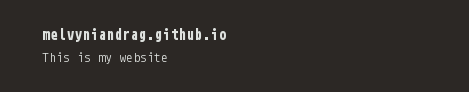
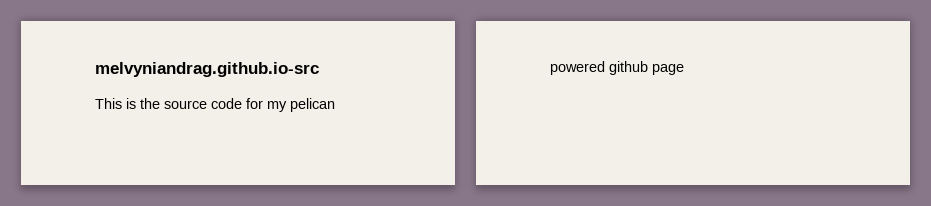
- melvyniandrag.github.io
+ melvyniandrag.github.io-src
- This is my website
+ This is the source code for my pelican powered github page

